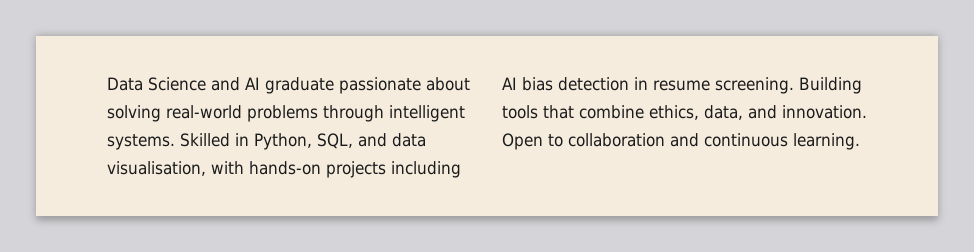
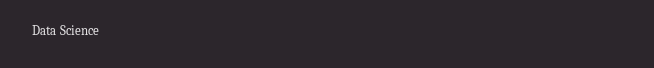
- Data Science and AI graduate passionate about solving real-world problems through intelligent systems. Skilled in Python, SQL, and data visualisation, with hands-on projects including AI bias detection in resume screening. Building tools that combine ethics, data, and innovation. Open to collaboration and continuous learning.
+ Data Science

